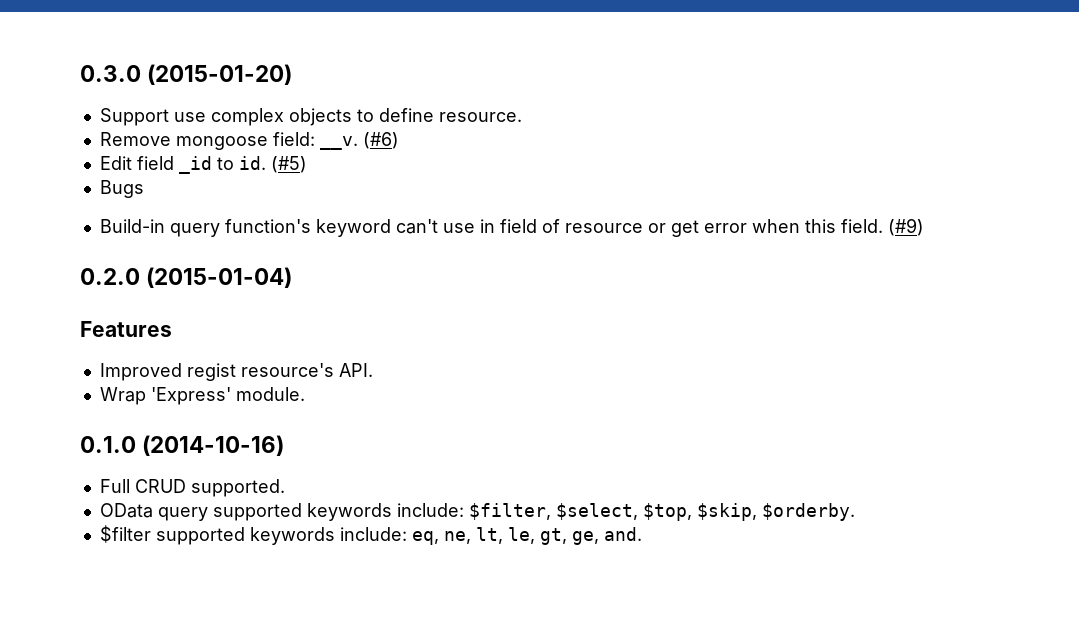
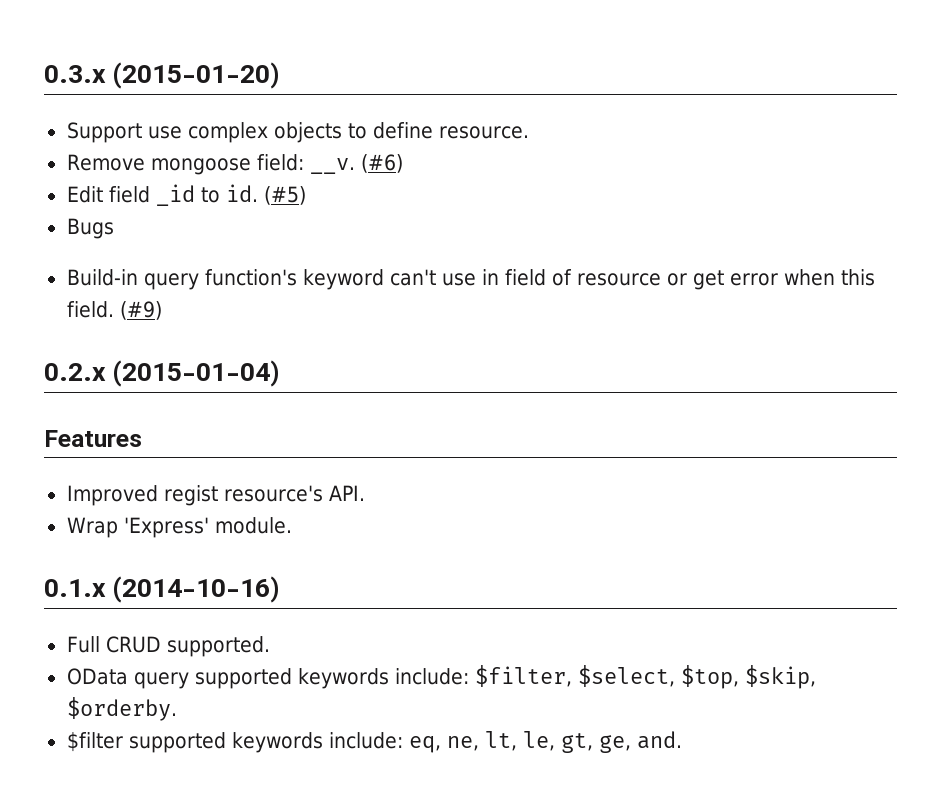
- 0.3.0 (2015-01-20)
+ 0.3.x (2015-01-20)
- 0.2.0 (2015-01-04)
+ 0.2.x (2015-01-04)
- 0.1.0 (2014-10-16)
+ 0.1.x (2014-10-16)

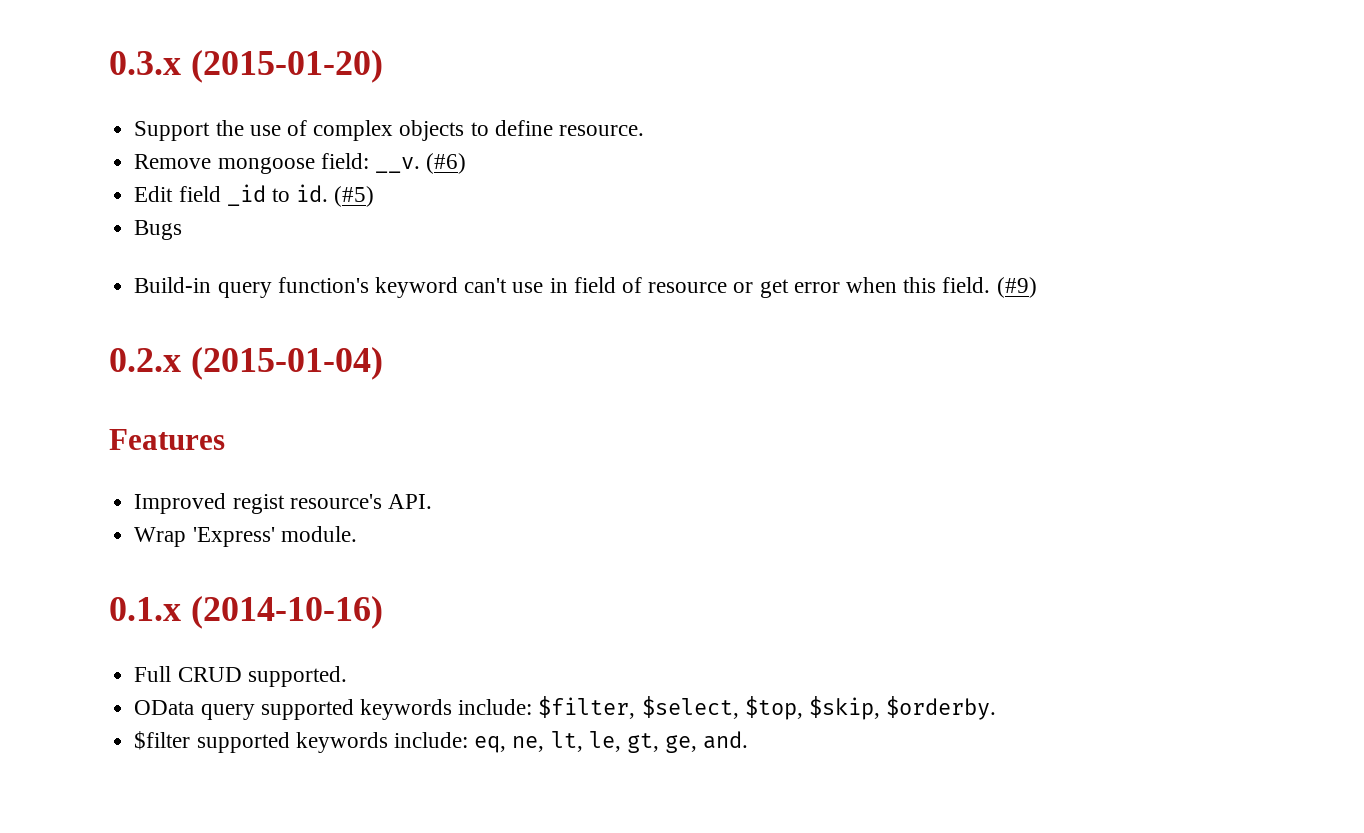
- Support use complex objects to define resource.
+ Support the use of complex objects to define resource.

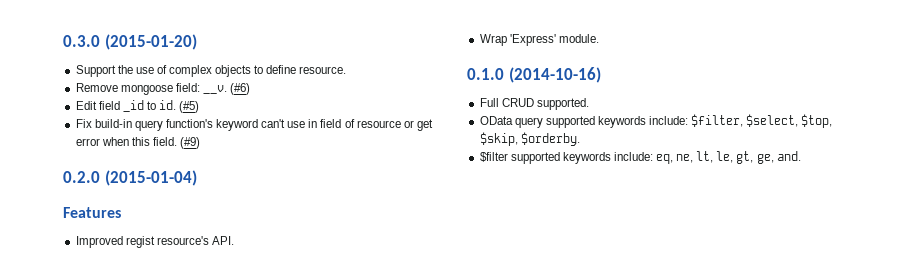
- 0.3.x (2015-01-20)
+ 0.3.0 (2015-01-20)
- Bugs
- Build-in query function's keyword can't use in field of resource or get error when this field.
+ Fix build-in query function's keyword can't use in field of resource or get error when this field.
- 0.2.x (2015-01-04)
+ 0.2.0 (2015-01-04)
- 0.1.x (2014-10-16)
+ 0.1.0 (2014-10-16)

